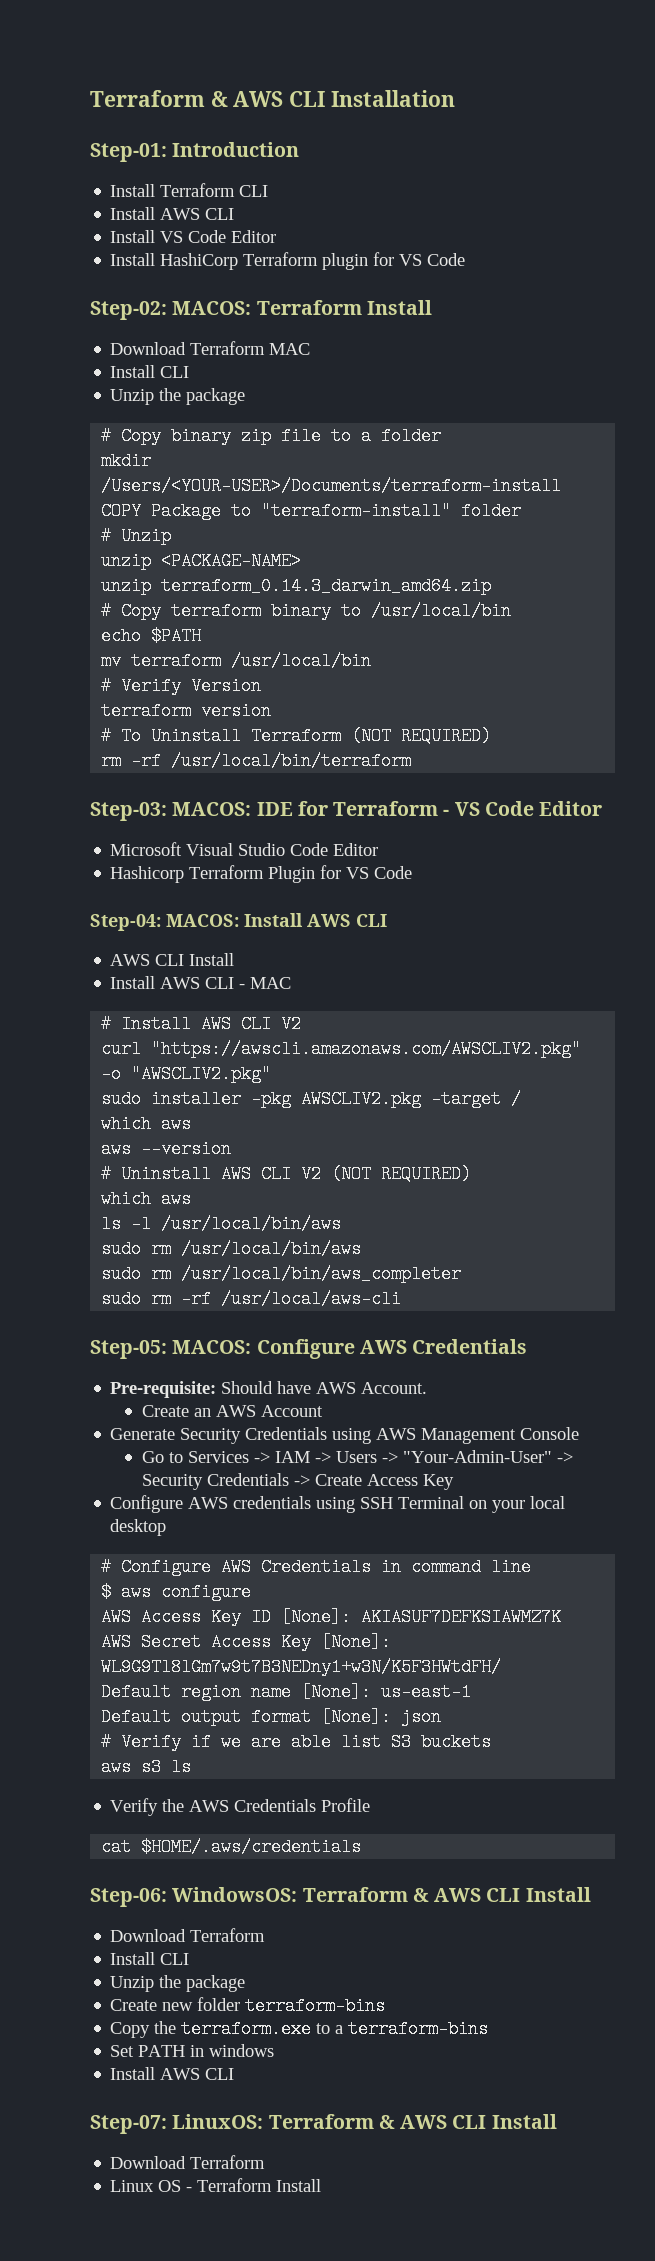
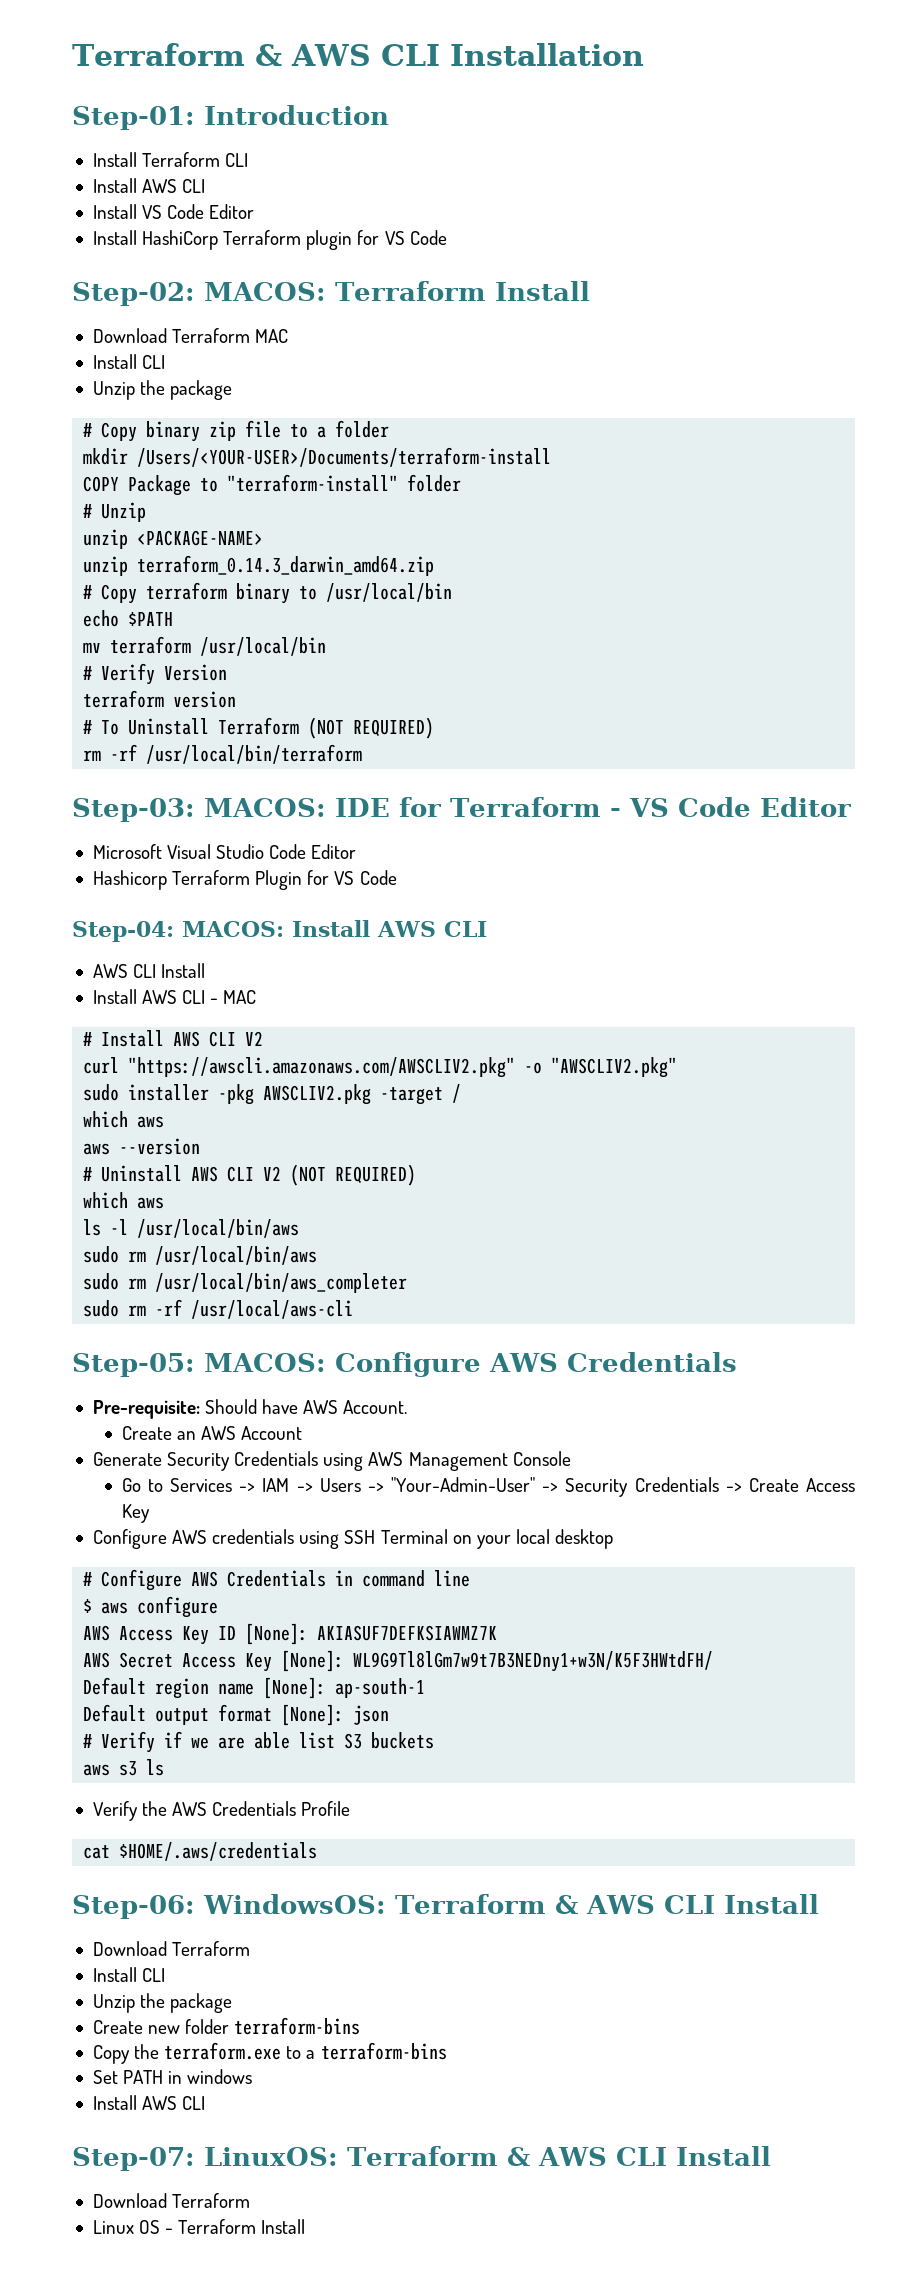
- Default region name [None]: us-east-1
+ Default region name [None]: ap-south-1

